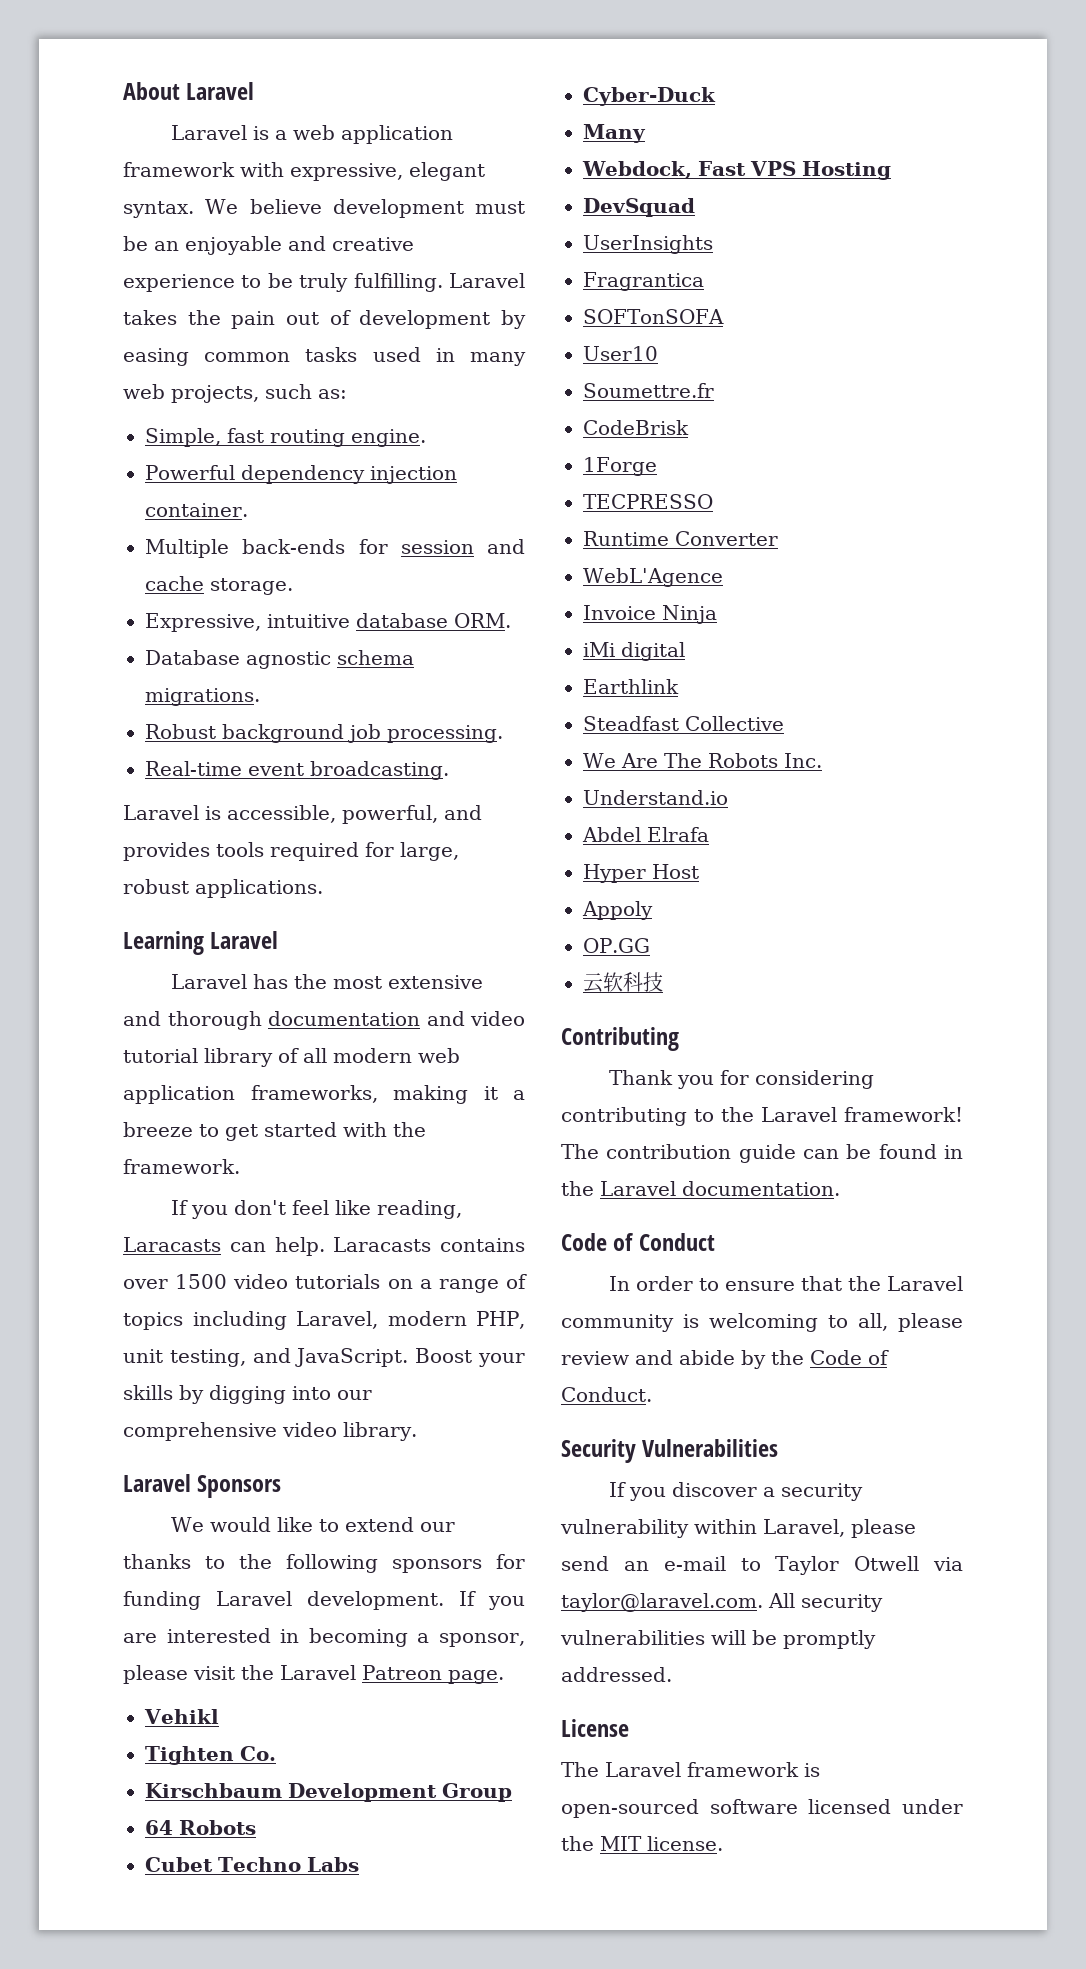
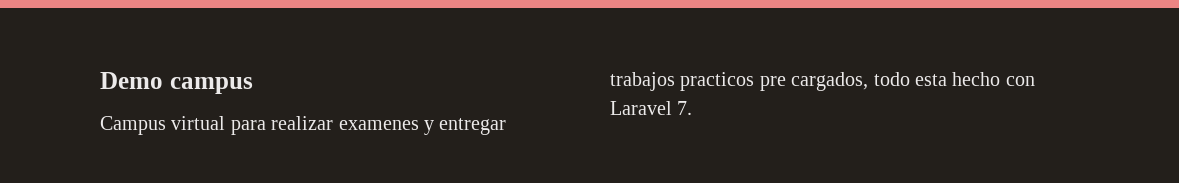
- About Laravel
- Laravel is a web application framework with expressive, elegant syntax. We believe development must be an enjoyable and creative experience to be truly fulfilling. Laravel takes the pain out of development by easing common tasks used in many web projects, such as:
- Simple, fast routing engine.
- Powerful dependency injection container.
- Multiple back-ends for session and cache storage.
- Expressive, intuitive database ORM.
- Database agnostic schema migrations.
- Robust background job processing.
- Real-time event broadcasting.
- Laravel is accessible, powerful, and provides tools required for large, robust applications.
- Learning Laravel
- Laravel has the most extensive and thorough documentation and video tutorial library of all modern web application frameworks, making it a breeze to get started with the framework.
- If you don't feel like reading, Laracasts can help. Laracasts contains over 1500 video tutorials on a range of topics including Laravel, modern PHP, unit testing, and JavaScript. Boost your skills by digging into our comprehensive video library.
- Laravel Sponsors
- We would like to extend our thanks to the following sponsors for funding Laravel development. If you are interested in becoming a sponsor, please visit the Laravel Patreon page.
- Vehikl
- Tighten Co.
- Kirschbaum Development Group
- 64 Robots
- Cubet Techno Labs
- Cyber-Duck
- Many
- Webdock, Fast VPS Hosting
- DevSquad
- UserInsights
- Fragrantica
- SOFTonSOFA
- User10
- Soumettre.fr
- CodeBrisk
- 1Forge
- TECPRESSO
- Runtime Converter
- WebL'Agence
- Invoice Ninja
- iMi digital
- Earthlink
- Steadfast Collective
- We Are The Robots Inc.
- Understand.io
- Abdel Elrafa
- Hyper Host
- Appoly
- OP.GG
- 云软科技
- Contributing
- Thank you for considering contributing to the Laravel framework! The contribution guide can be found in the Laravel documentation.
- Code of Conduct
- In order to ensure that the Laravel community is welcoming to all, please review and abide by the Code of Conduct.
- Security Vulnerabilities
- If you discover a security vulnerability within Laravel, please send an e-mail to Taylor Otwell via taylor@laravel.com. All security vulnerabilities will be promptly addressed.
- License
- The Laravel framework is open-sourced software licensed under the MIT license.
+ Demo campus
+ Campus virtual para realizar examenes y entregar trabajos practicos pre cargados, todo esta hecho con Laravel 7.

